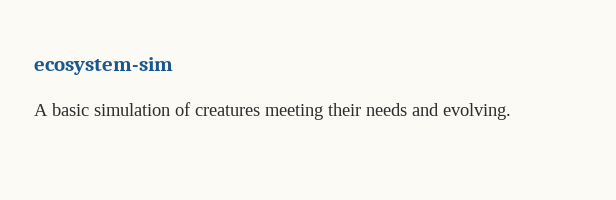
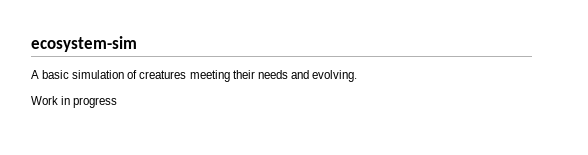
+ Work in progress

